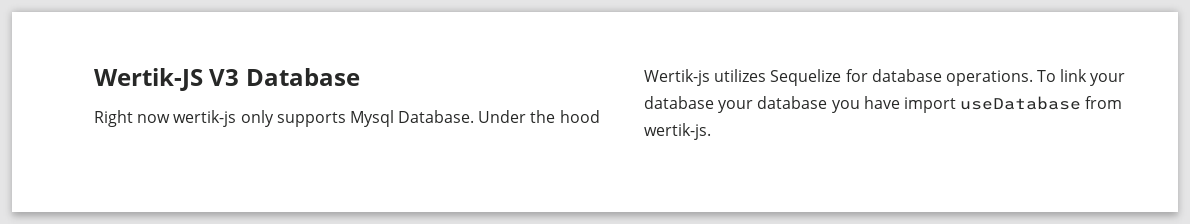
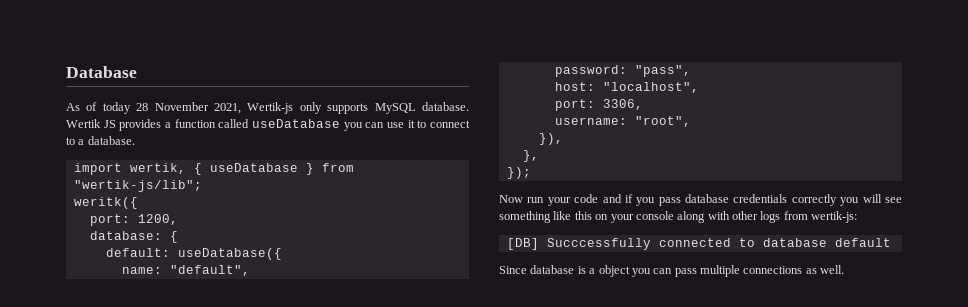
- Wertik-JS V3 Database
+ Database
- Right now wertik-js only supports Mysql Database. Under the hood Wertik-js utilizes Sequelize for database operations. To link your database your database you have import useDatabase from wertik-js.
+ As of today 28 November 2021, Wertik-js only supports MySQL database. Wertik JS provides a function called useDatabase you can use it to connect to a database.
+ import wertik, { useDatabase } from "wertik-js/lib";
+ weritk({
+ port: 1200,
+ database: {
+ default: useDatabase({
+ name: "default",
+ password: "pass",
+ host: "localhost",
+ port: 3306,
+ username: "root",
+ }),
+ },
+ });
+ Now run your code and if you pass database credentials correctly you will see something like this on your console along with other logs from wertik-js:
+ [DB] Succcessfully connected to database default
+ Since database is a object you can pass multiple connections as well.

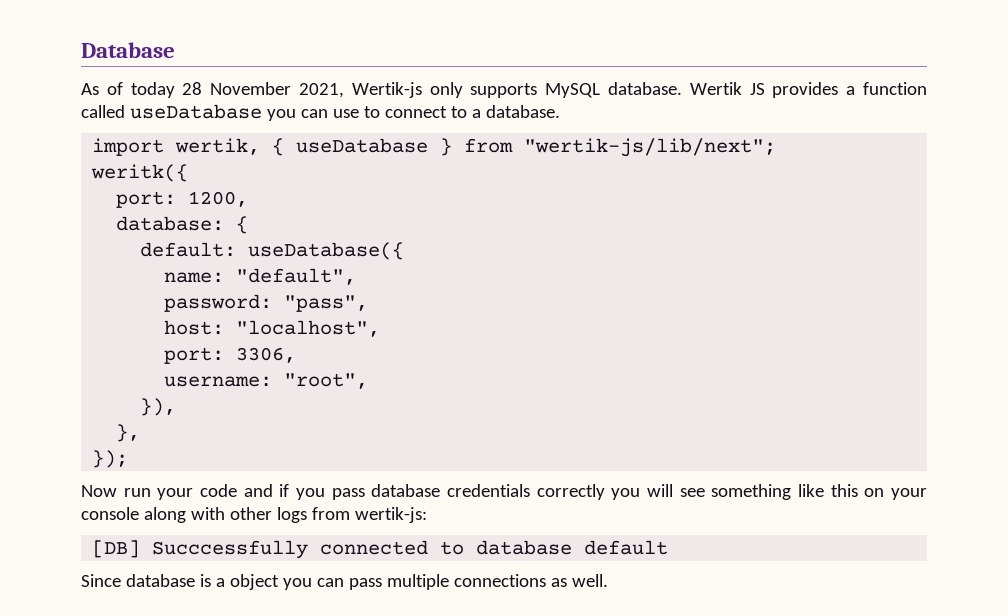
- Wertik JS provides a function called useDatabase you can use it to connect to a database.
+ Wertik JS provides a function called useDatabase you can use to connect to a database.
- import wertik, { useDatabase } from "wertik-js/lib";
+ import wertik, { useDatabase } from "wertik-js/lib/next";

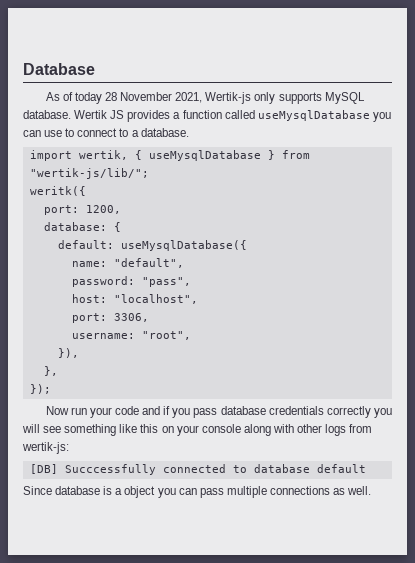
- Wertik JS provides a function called useDatabase you can use to connect to a database.
+ Wertik JS provides a function called useMysqlDatabase you can use to connect to a database.
- import wertik, { useDatabase } from "wertik-js/lib/next";
+ import wertik, { useMysqlDatabase } from "wertik-js/lib/";
- default: useDatabase({
+ default: useMysqlDatabase({

